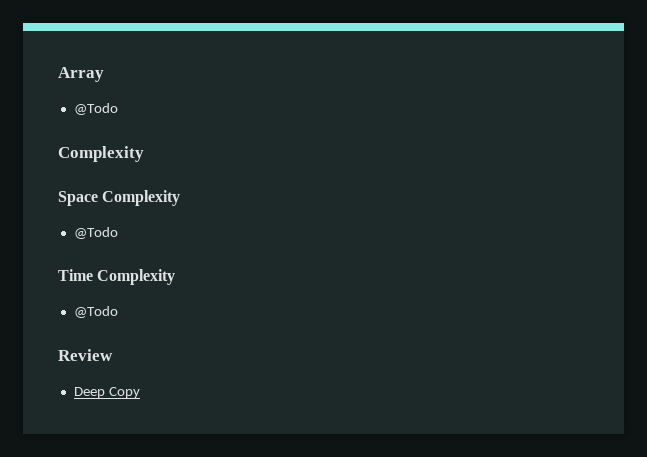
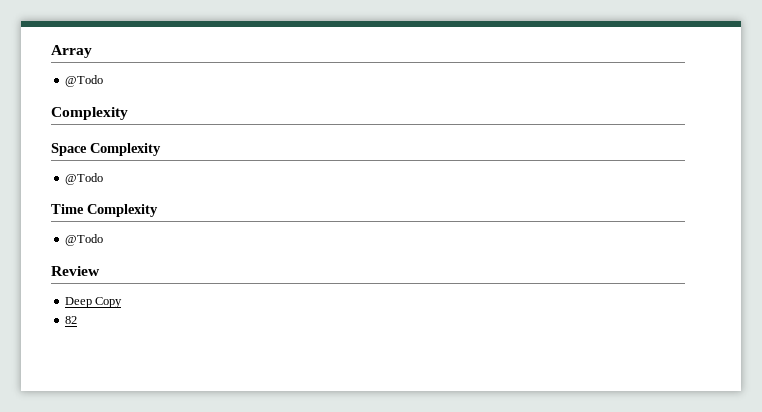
+ 82

